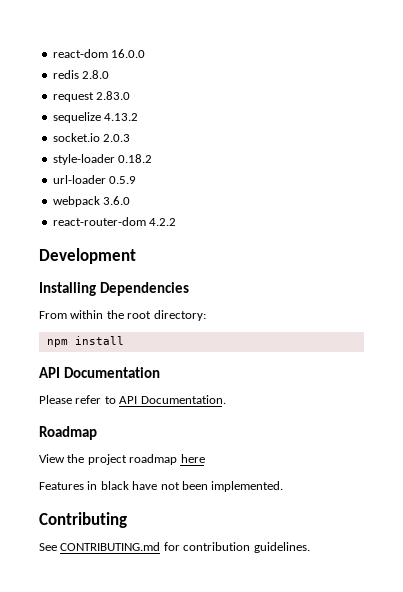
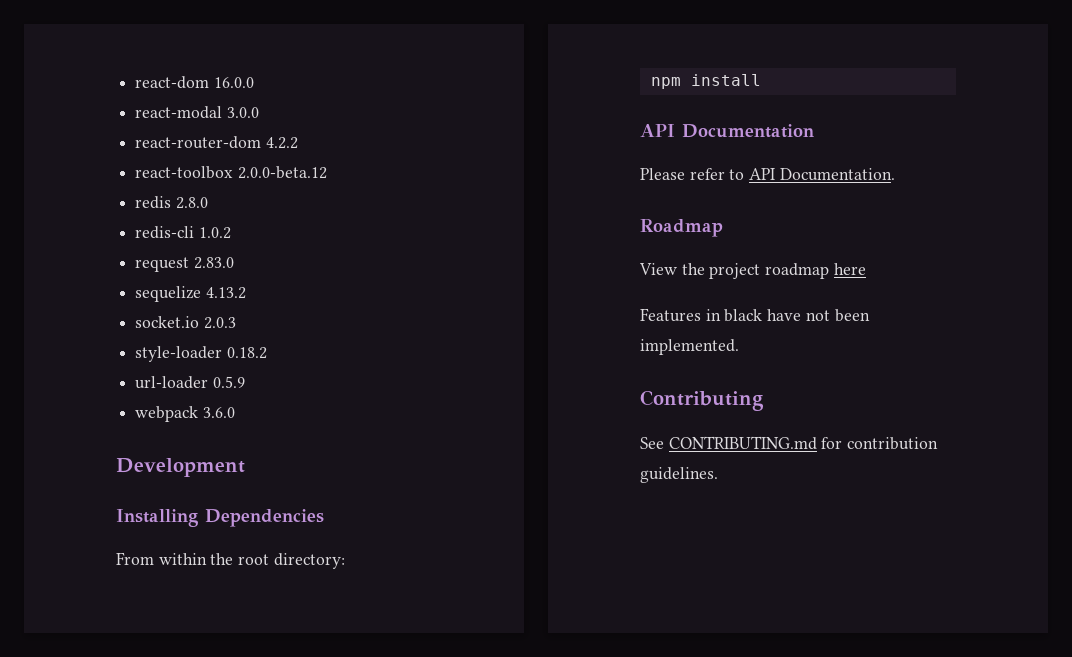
+ react-modal 3.0.0
+ react-router-dom 4.2.2
+ react-toolbox 2.0.0-beta.12
+ redis-cli 1.0.2
- react-router-dom 4.2.2

